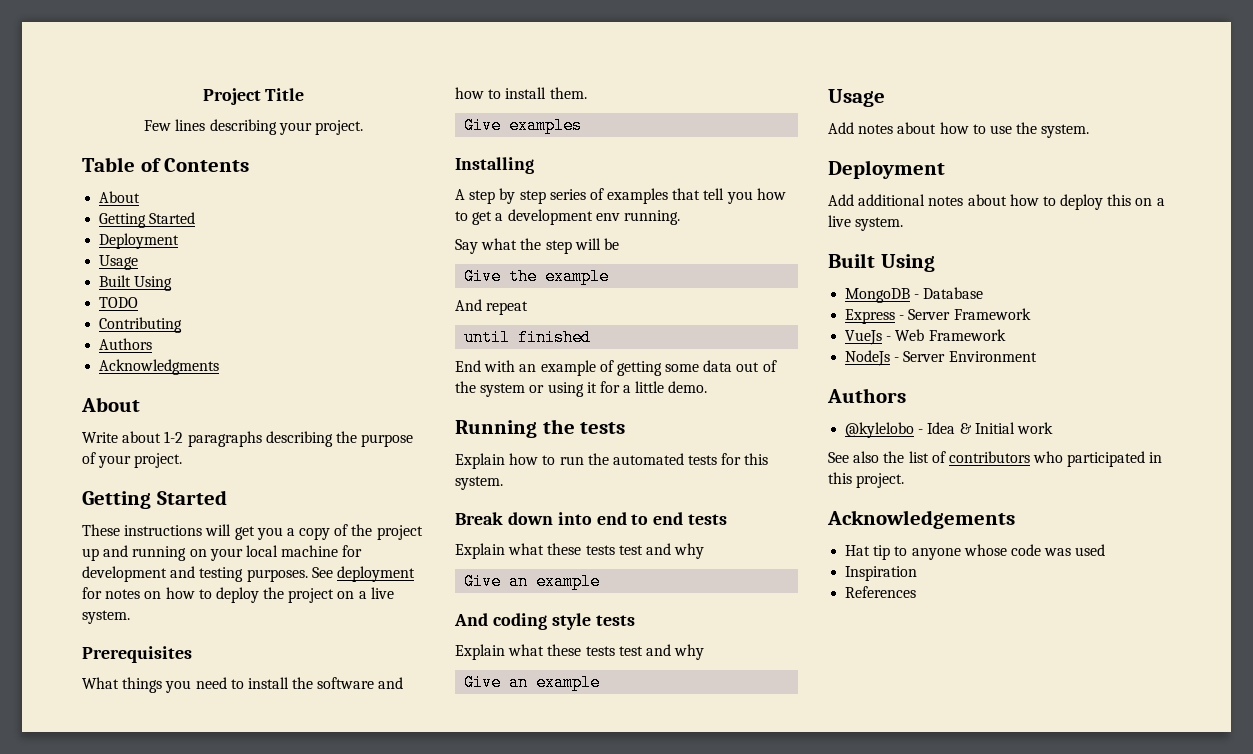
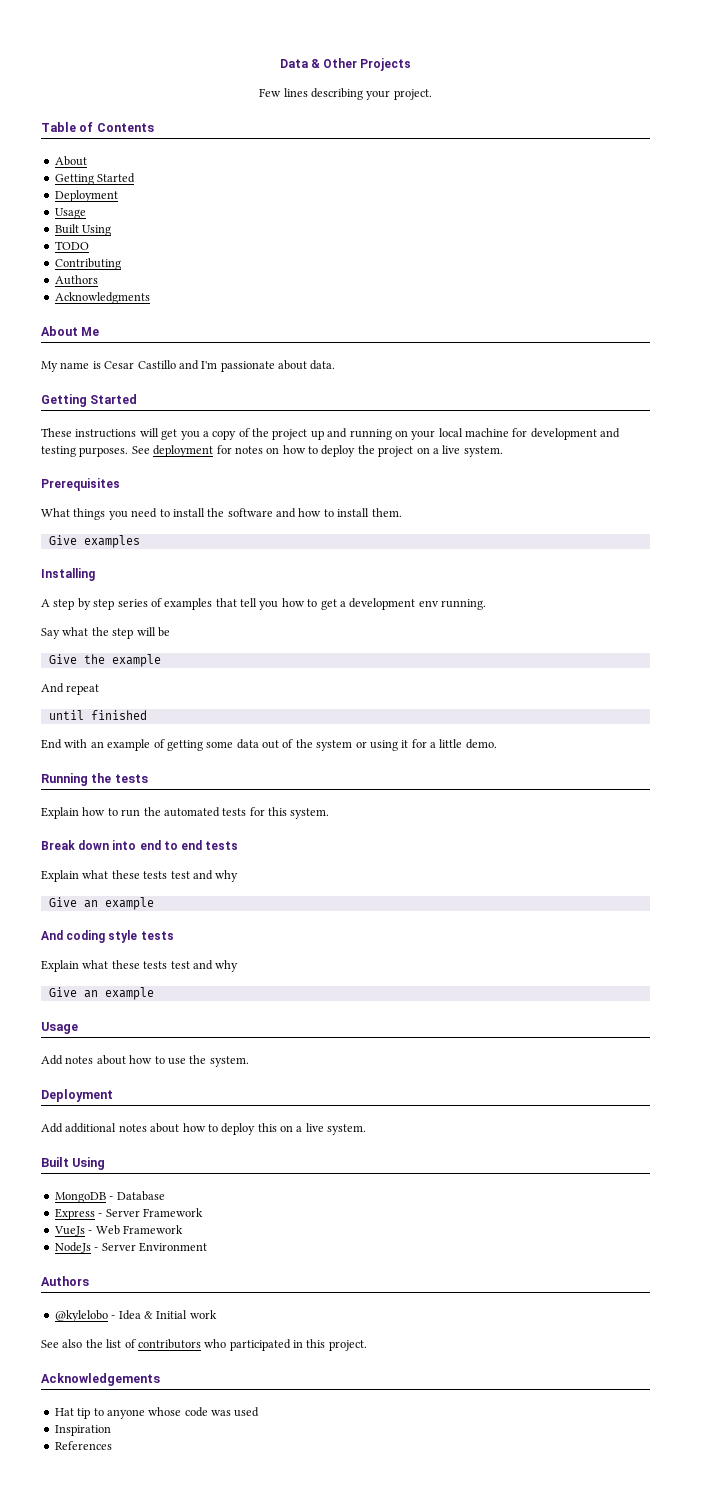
- Project Title
+ Data & Other Projects
  Acknowledgments
- About
- Write about 1-2 paragraphs describing the purpose of your project.
+ About Me
+ My name is Cesar Castillo and I'm passionate about data.

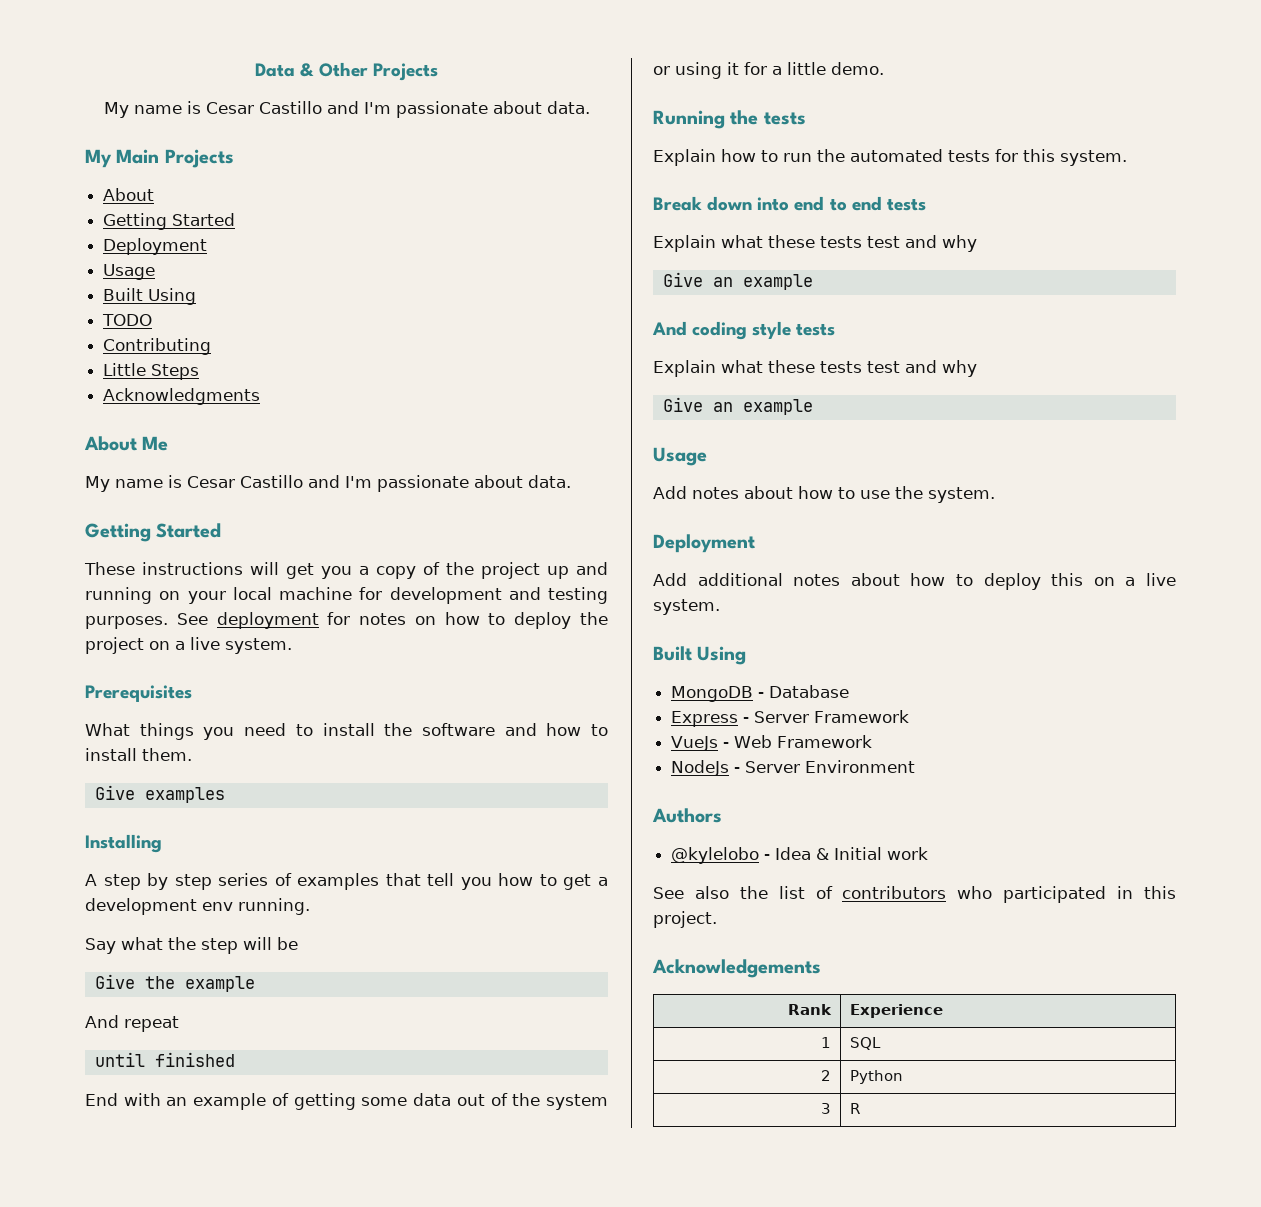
  Data & Other Projects
- Few lines describing your project.
- Table of Contents
+ My name is Cesar Castillo and I'm passionate about data.
+ My Main Projects
  Contributing
- Authors
+ Little Steps
- Hat tip to anyone whose code was used
- Inspiration
- References
+ Rank | Experience
+ 1 | SQL
+ 2 | Python
+ 3 | R

